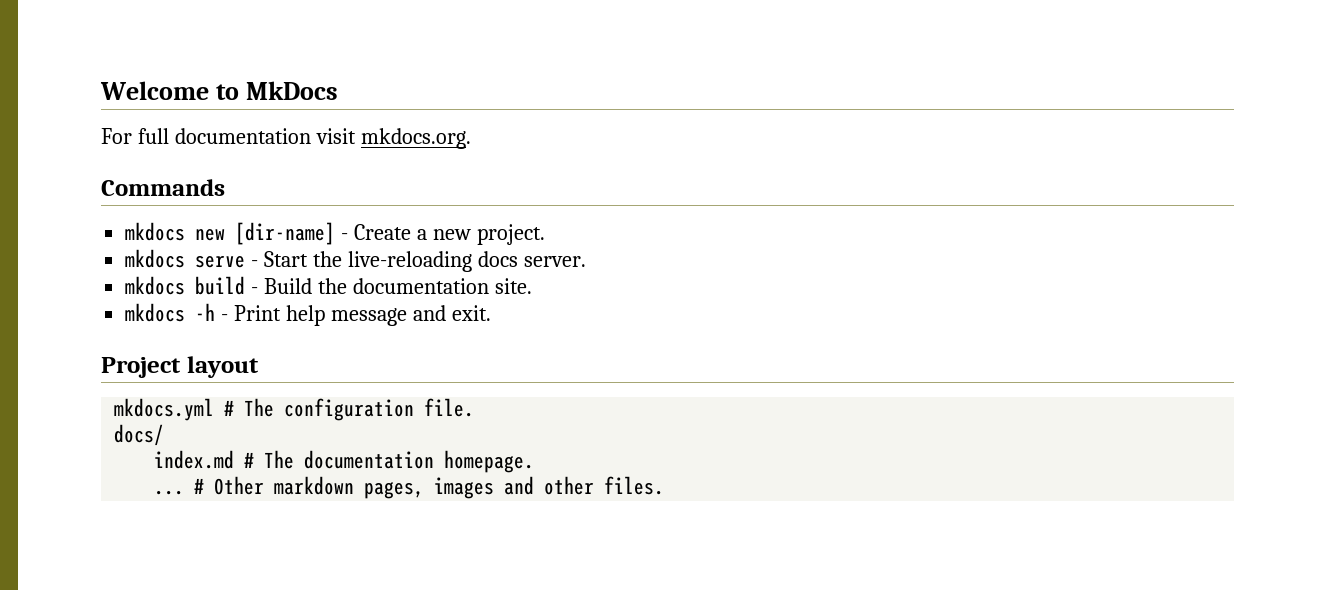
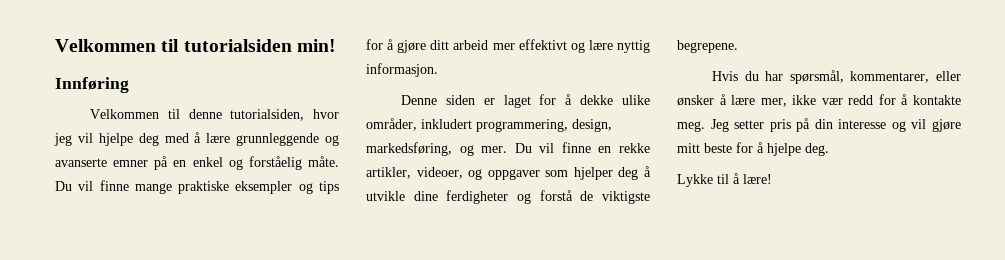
- Welcome to MkDocs
- For full documentation visit mkdocs.org.
- Commands
- mkdocs new [dir-name] - Create a new project.
- mkdocs serve - Start the live-reloading docs server.
- mkdocs build - Build the documentation site.
- mkdocs -h - Print help message and exit.
- Project layout
- mkdocs.yml # The configuration file.
- docs/
- index.md # The documentation homepage.
- ... # Other markdown pages, images and other files.
+ Velkommen til tutorialsiden min!
+ Innføring
+ Velkommen til denne tutorialsiden, hvor jeg vil hjelpe deg med å lære grunnleggende og avanserte emner på en enkel og forståelig måte. Du vil finne mange praktiske eksempler og tips for å gjøre ditt arbeid mer effektivt og lære nyttig informasjon.
+ Denne siden er laget for å dekke ulike områder, inkludert programmering, design, markedsføring, og mer. Du vil finne en rekke artikler, videoer, og oppgaver som hjelper deg å utvikle dine ferdigheter og forstå de viktigste begrepene.
+ Hvis du har spørsmål, kommentarer, eller ønsker å lære mer, ikke vær redd for å kontakte meg. Jeg setter pris på din interesse og vil gjøre mitt beste for å hjelpe deg.
+ Lykke til å lære!

